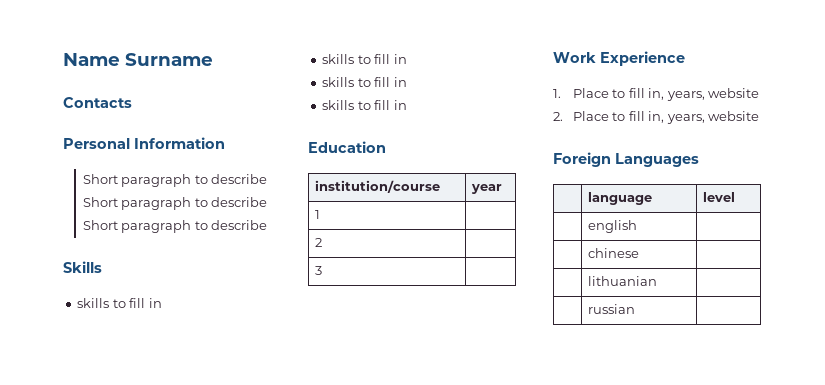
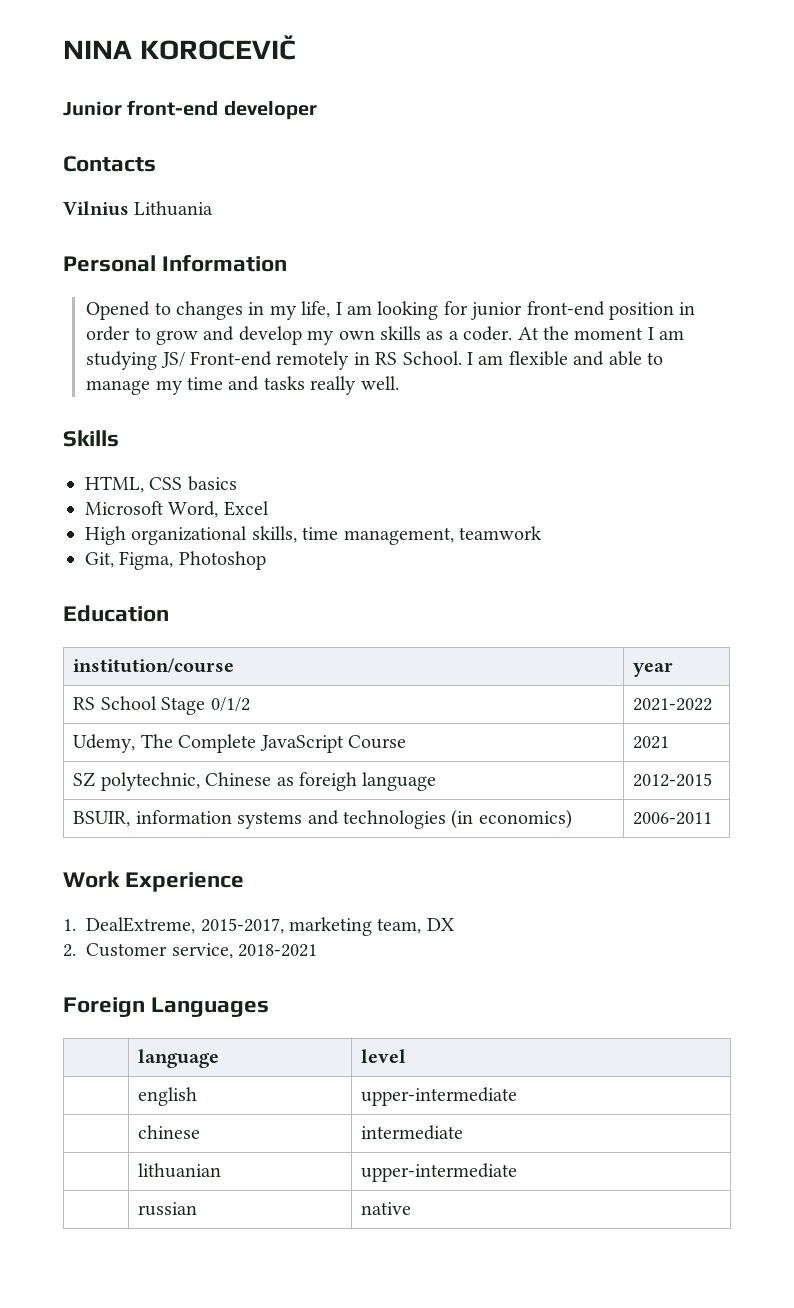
- Name Surname
+ NINA KOROCEVIČ
+ Junior front-end developer
+ Vilnius Lithuania
- Short paragraph to describe Short paragraph to describe Short paragraph to describe
+ Opened to changes in my life, I am looking for junior front-end position in order to grow and develop my own skills as a coder. At the moment I am studying JS/ Front-end remotely in RS School. I am flexible and able to manage my time and tasks really well.
  Skills
- skills to fill in
- skills to fill in
- skills to fill in
- skills to fill in
+ HTML, CSS basics
+ Microsoft Word, Excel
+ High organizational skills, time management, teamwork
+ Git, Figma, Photoshop
  Education
  institution/course | year
- 1 |
- 2 |
- 3 |
+ RS School Stage 0/1/2 | 2021-2022
+ Udemy, The Complete JavaScript Course | 2021
+ SZ polytechnic, Chinese as foreigh language | 2012-2015
+ BSUIR, information systems and technologies (in economics) | 2006-2011
  Work Experience
- 1. Place to fill in, years, website
- 2. Place to fill in, years, website
+ 1. DealExtreme, 2015-2017, marketing team, DX
+ 2. Customer service, 2018-2021
- | english |
+ | english | upper-intermediate
- | chinese |
+ | chinese | intermediate
- | lithuanian |
+ | lithuanian | upper-intermediate
- | russian |
+ | russian | native

